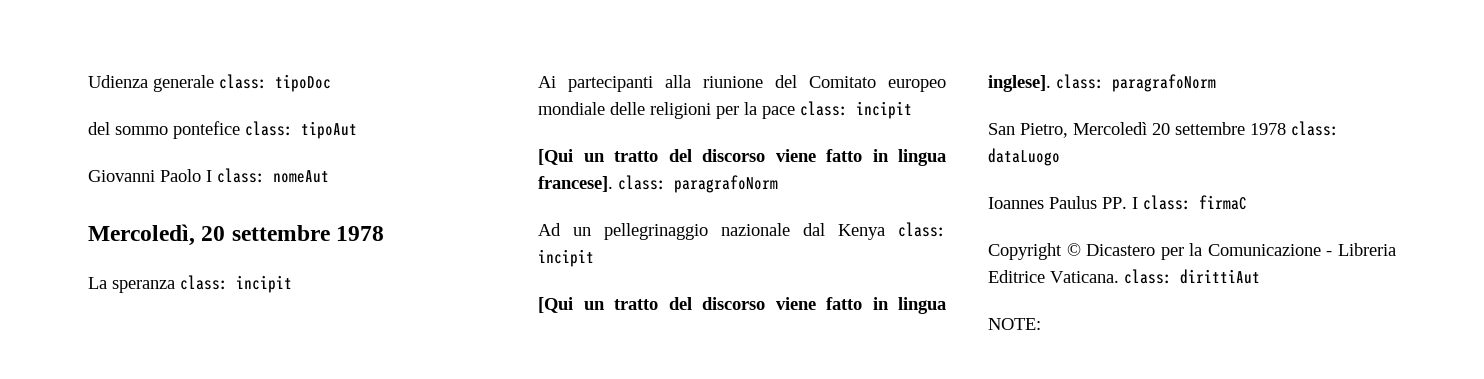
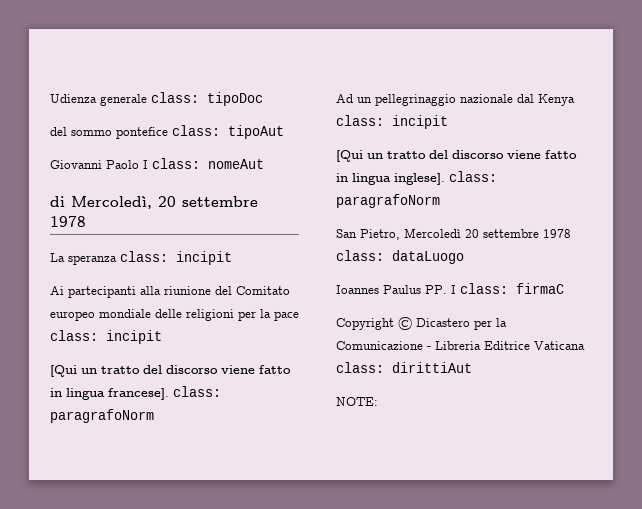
- Mercoledì, 20 settembre 1978
+ di Mercoledì, 20 settembre 1978
- Copyright © Dicastero per la Comunicazione - Libreria Editrice Vaticana. class: dirittiAut
+ Copyright © Dicastero per la Comunicazione - Libreria Editrice Vaticana class: dirittiAut

